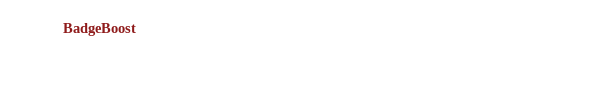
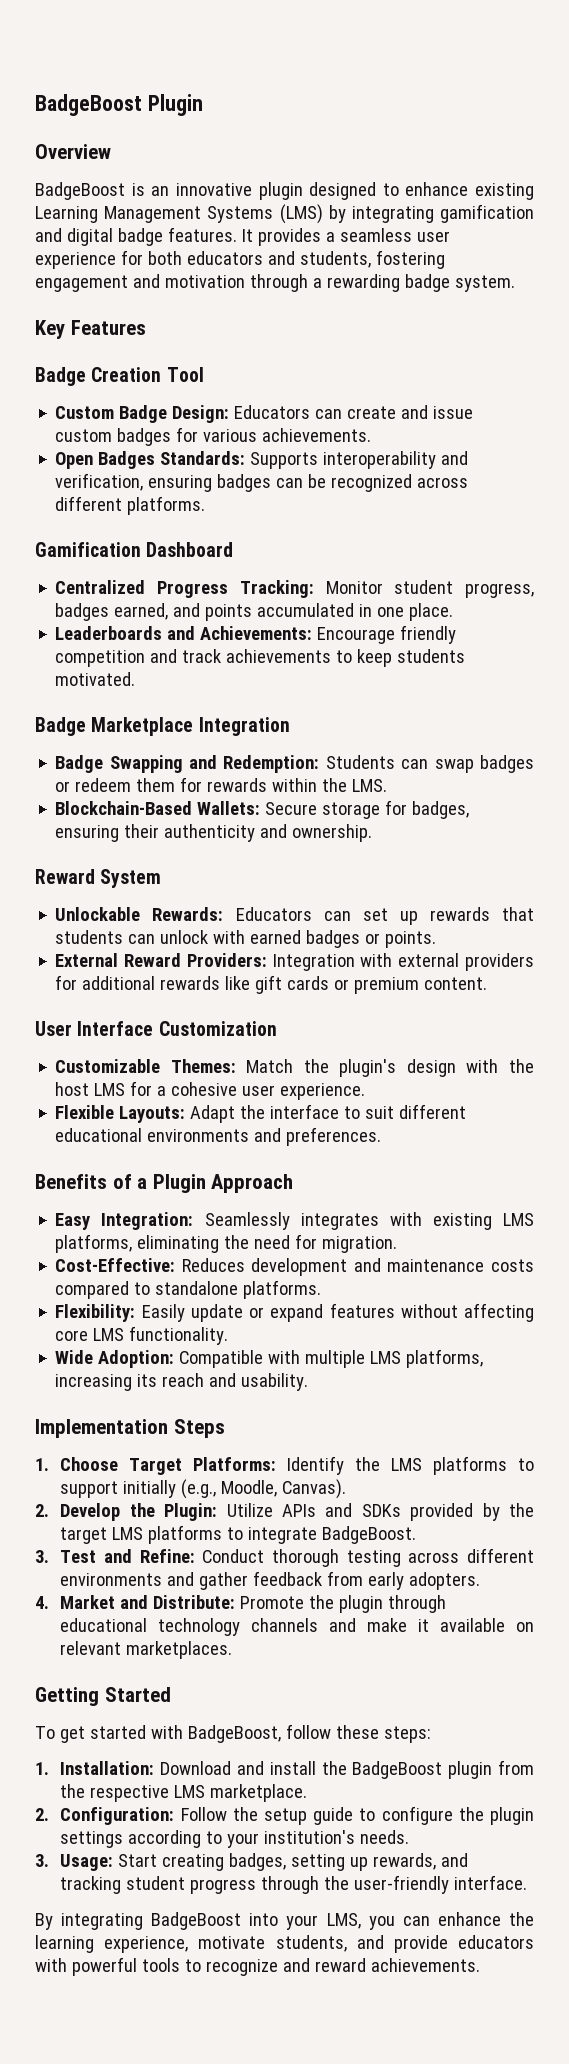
- BadgeBoost
+ BadgeBoost Plugin
+ Overview
+ BadgeBoost is an innovative plugin designed to enhance existing Learning Management Systems (LMS) by integrating gamification and digital badge features. It provides a seamless user experience for both educators and students, fostering engagement and motivation through a rewarding badge system.
+ Key Features
+ Badge Creation Tool
+ Custom Badge Design: Educators can create and issue custom badges for various achievements.
+ Open Badges Standards: Supports interoperability and verification, ensuring badges can be recognized across different platforms.
+ Gamification Dashboard
+ Centralized Progress Tracking: Monitor student progress, badges earned, and points accumulated in one place.
+ Leaderboards and Achievements: Encourage friendly competition and track achievements to keep students motivated.
+ Badge Marketplace Integration
+ Badge Swapping and Redemption: Students can swap badges or redeem them for rewards within the LMS.
+ Blockchain-Based Wallets: Secure storage for badges, ensuring their authenticity and ownership.
+ Reward System
+ Unlockable Rewards: Educators can set up rewards that students can unlock with earned badges or points.
+ External Reward Providers: Integration with external providers for additional rewards like gift cards or premium content.
+ User Interface Customization
+ Customizable Themes: Match the plugin's design with the host LMS for a cohesive user experience.
+ Flexible Layouts: Adapt the interface to suit different educational environments and preferences.
+ Benefits of a Plugin Approach
+ Easy Integration: Seamlessly integrates with existing LMS platforms, eliminating the need for migration.
+ Cost-Effective: Reduces development and maintenance costs compared to standalone platforms.
+ Flexibility: Easily update or expand features without affecting core LMS functionality.
+ Wide Adoption: Compatible with multiple LMS platforms, increasing its reach and usability.
+ Implementation Steps
+ 1. Choose Target Platforms: Identify the LMS platforms to support initially (e.g., Moodle, Canvas).
+ 2. Develop the Plugin: Utilize APIs and SDKs provided by the target LMS platforms to integrate BadgeBoost.
+ 3. Test and Refine: Conduct thorough testing across different environments and gather feedback from early adopters.
+ 4. Market and Distribute: Promote the plugin through educational technology channels and make it available on relevant marketplaces.
+ Getting Started
+ To get started with BadgeBoost, follow these steps:
+ 1. Installation: Download and install the BadgeBoost plugin from the respective LMS marketplace.
+ 2. Configuration: Follow the setup guide to configure the plugin settings according to your institution's needs.
+ 3. Usage: Start creating badges, setting up rewards, and tracking student progress through the user-friendly interface.
+ By integrating BadgeBoost into your LMS, you can enhance the learning experience, motivate students, and provide educators with powerful tools to recognize and reward achievements.

